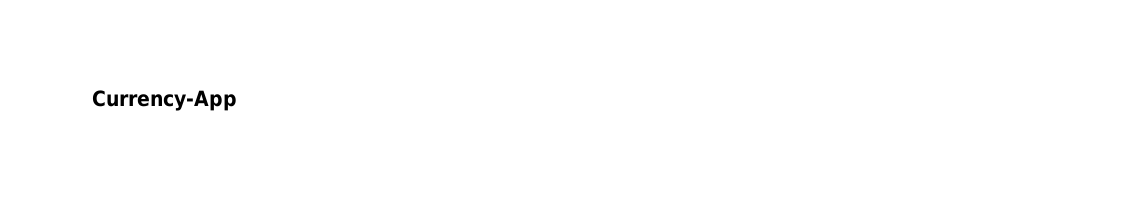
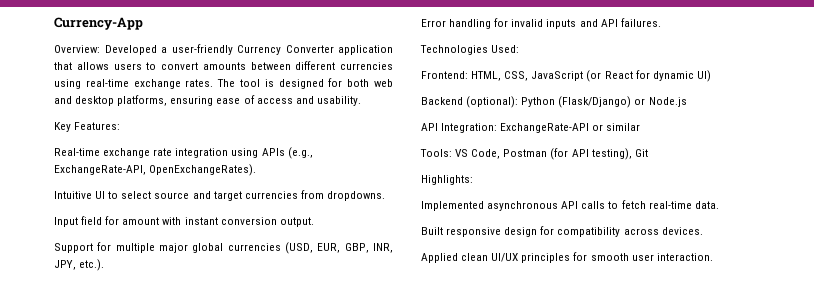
+ Overview: Developed a user-friendly Currency Converter application that allows users to convert amounts between different currencies using real-time exchange rates. The tool is designed for both web and desktop platforms, ensuring ease of access and usability.
+ Key Features:
+ Real-time exchange rate integration using APIs (e.g., ExchangeRate-API, OpenExchangeRates).
+ Intuitive UI to select source and target currencies from dropdowns.
+ Input field for amount with instant conversion output.
+ Support for multiple major global currencies (USD, EUR, GBP, INR, JPY, etc.).
+ Error handling for invalid inputs and API failures.
+ Technologies Used:
+ Frontend: HTML, CSS, JavaScript (or React for dynamic UI)
+ Backend (optional): Python (Flask/Django) or Node.js
+ API Integration: ExchangeRate-API or similar
+ Tools: VS Code, Postman (for API testing), Git
+ Highlights:
+ Implemented asynchronous API calls to fetch real-time data.
+ Built responsive design for compatibility across devices.
+ Applied clean UI/UX principles for smooth user interaction.

